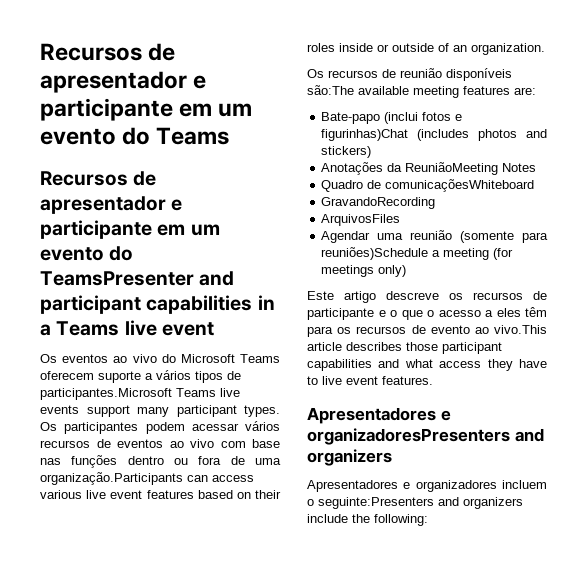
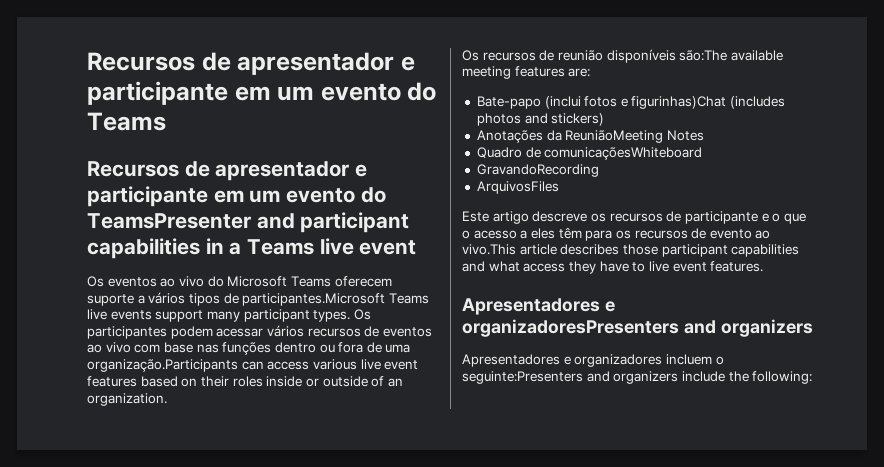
- Agendar uma reunião (somente para reuniões)Schedule a meeting (for meetings only)

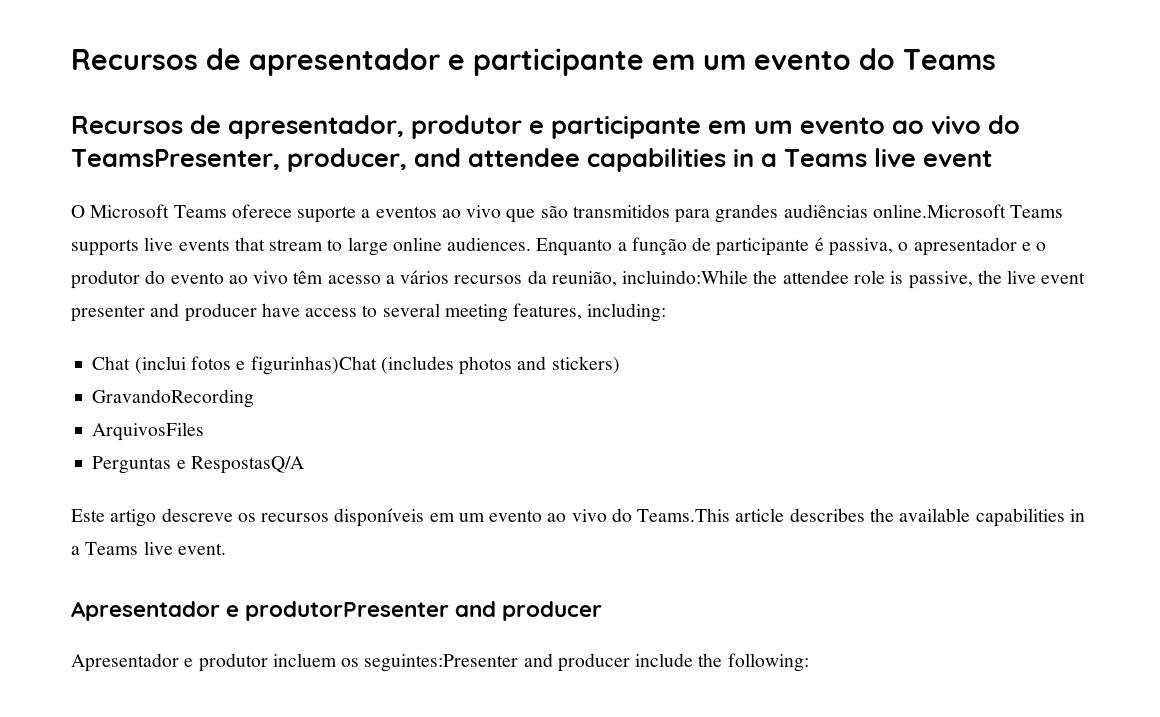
- Recursos de apresentador e participante em um evento do TeamsPresenter and participant capabilities in a Teams live event
+ Recursos de apresentador, produtor e participante em um evento ao vivo do TeamsPresenter, producer, and attendee capabilities in a Teams live event
- Os eventos ao vivo do Microsoft Teams oferecem suporte a vários tipos de participantes.Microsoft Teams live events support many participant types. Os participantes podem acessar vários recursos de eventos ao vivo com base nas funções dentro ou fora de uma organização.Participants can access various live event features based on their roles inside or outside of an organization.
- Os recursos de reunião disponíveis são:The available meeting features are:
- Bate-papo (inclui fotos e figurinhas)Chat (includes photos and stickers)
+ O Microsoft Teams oferece suporte a eventos ao vivo que são transmitidos para grandes audiências online.Microsoft Teams supports live events that stream to large online audiences. Enquanto a função de participante é passiva, o apresentador e o produtor do evento ao vivo têm acesso a vários recursos da reunião, incluindo:While the attendee role is passive, the live event presenter and producer have access to several meeting features, including:
+ Chat (inclui fotos e figurinhas)Chat (includes photos and stickers)
- Anotações da ReuniãoMeeting Notes
- Quadro de comunicaçõesWhiteboard
+ Perguntas e RespostasQ/A
- Este artigo descreve os recursos de participante e o que o acesso a eles têm para os recursos de evento ao vivo.This article describes those participant capabilities and what access they have to live event features.
- Apresentadores e organizadoresPresenters and organizers
- Apresentadores e organizadores incluem o seguinte:Presenters and organizers include the following:
+ Este artigo descreve os recursos disponíveis em um evento ao vivo do Teams.This article describes the available capabilities in a Teams live event.
+ Apresentador e produtorPresenter and producer
+ Apresentador e produtor incluem os seguintes:Presenter and producer include the following:

